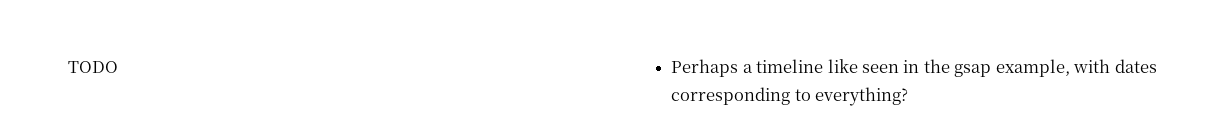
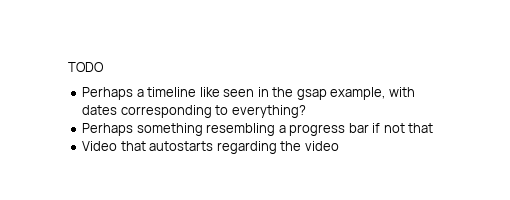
+ Perhaps something resembling a progress bar if not that
+ Video that autostarts regarding the video

